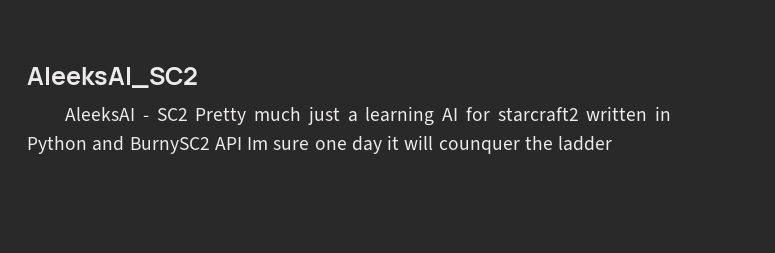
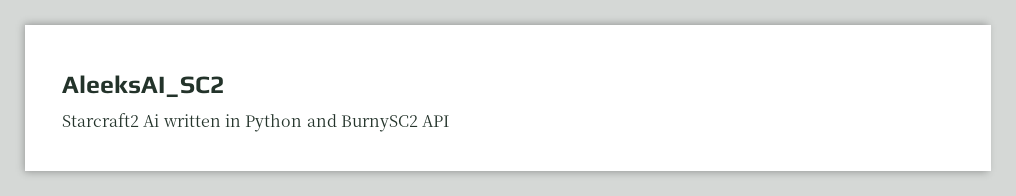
- AleeksAI - SC2 Pretty much just a learning AI for starcraft2 written in Python and BurnySC2 API Im sure one day it will counquer the ladder
+ Starcraft2 Ai written in Python and BurnySC2 API

